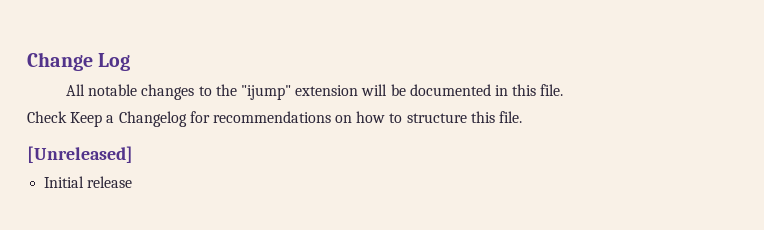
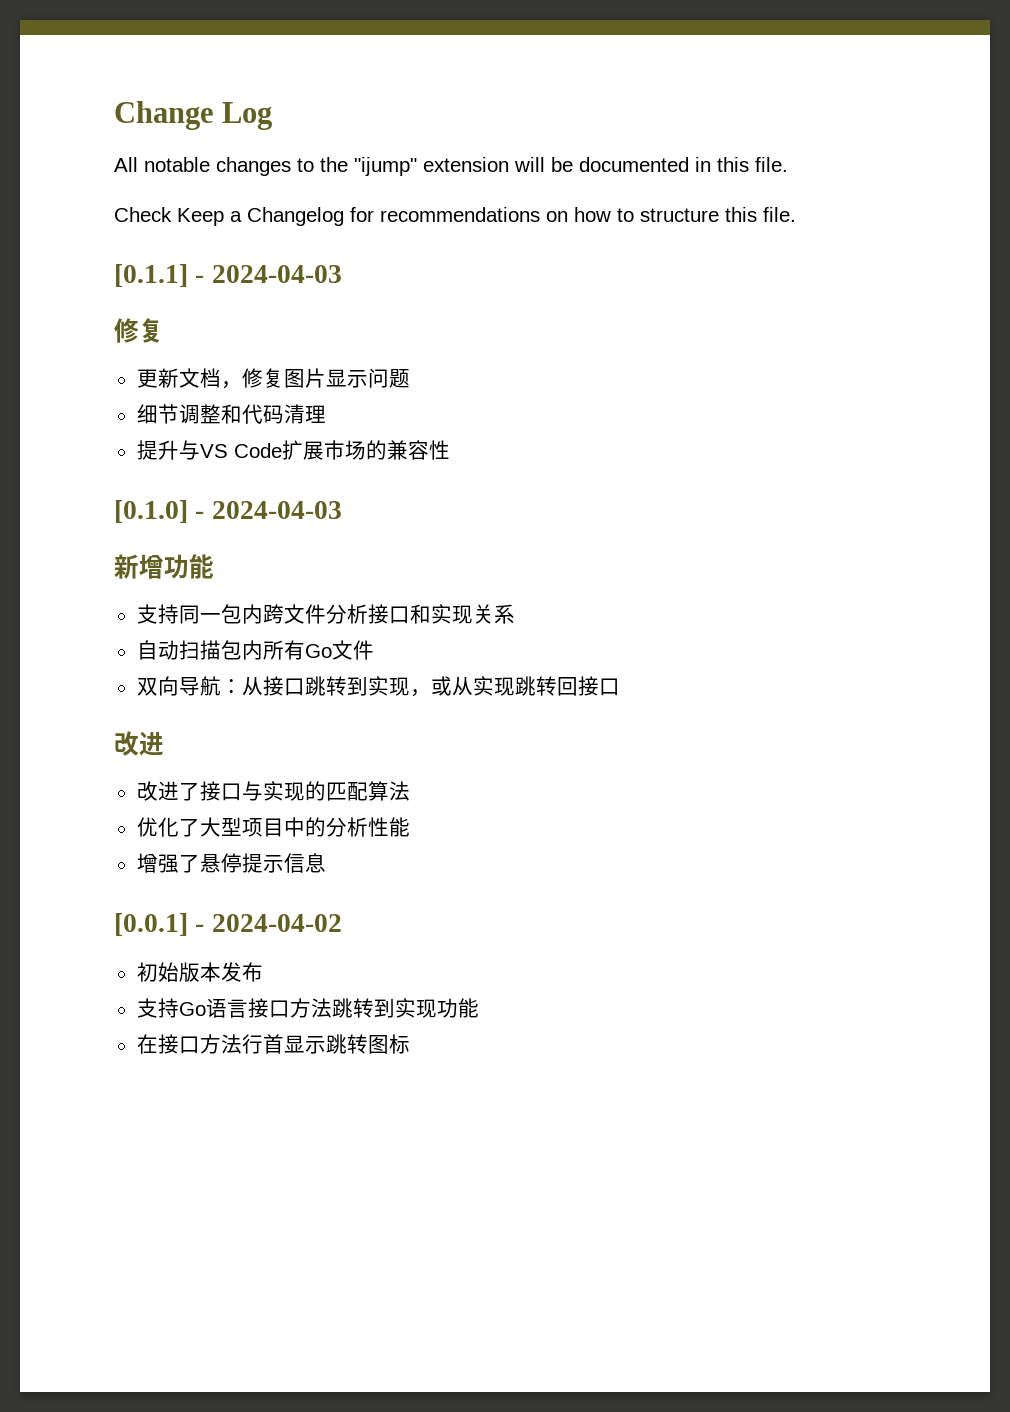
- [Unreleased]
- Initial release
+ [0.1.1] - 2024-04-03
+ 修复
+ 更新文档，修复图片显示问题
+ 细节调整和代码清理
+ 提升与VS Code扩展市场的兼容性
+ [0.1.0] - 2024-04-03
+ 新增功能
+ 支持同一包内跨文件分析接口和实现关系
+ 自动扫描包内所有Go文件
+ 双向导航：从接口跳转到实现，或从实现跳转回接口
+ 改进
+ 改进了接口与实现的匹配算法
+ 优化了大型项目中的分析性能
+ 增强了悬停提示信息
+ [0.0.1] - 2024-04-02
+ 初始版本发布
+ 支持Go语言接口方法跳转到实现功能
+ 在接口方法行首显示跳转图标

